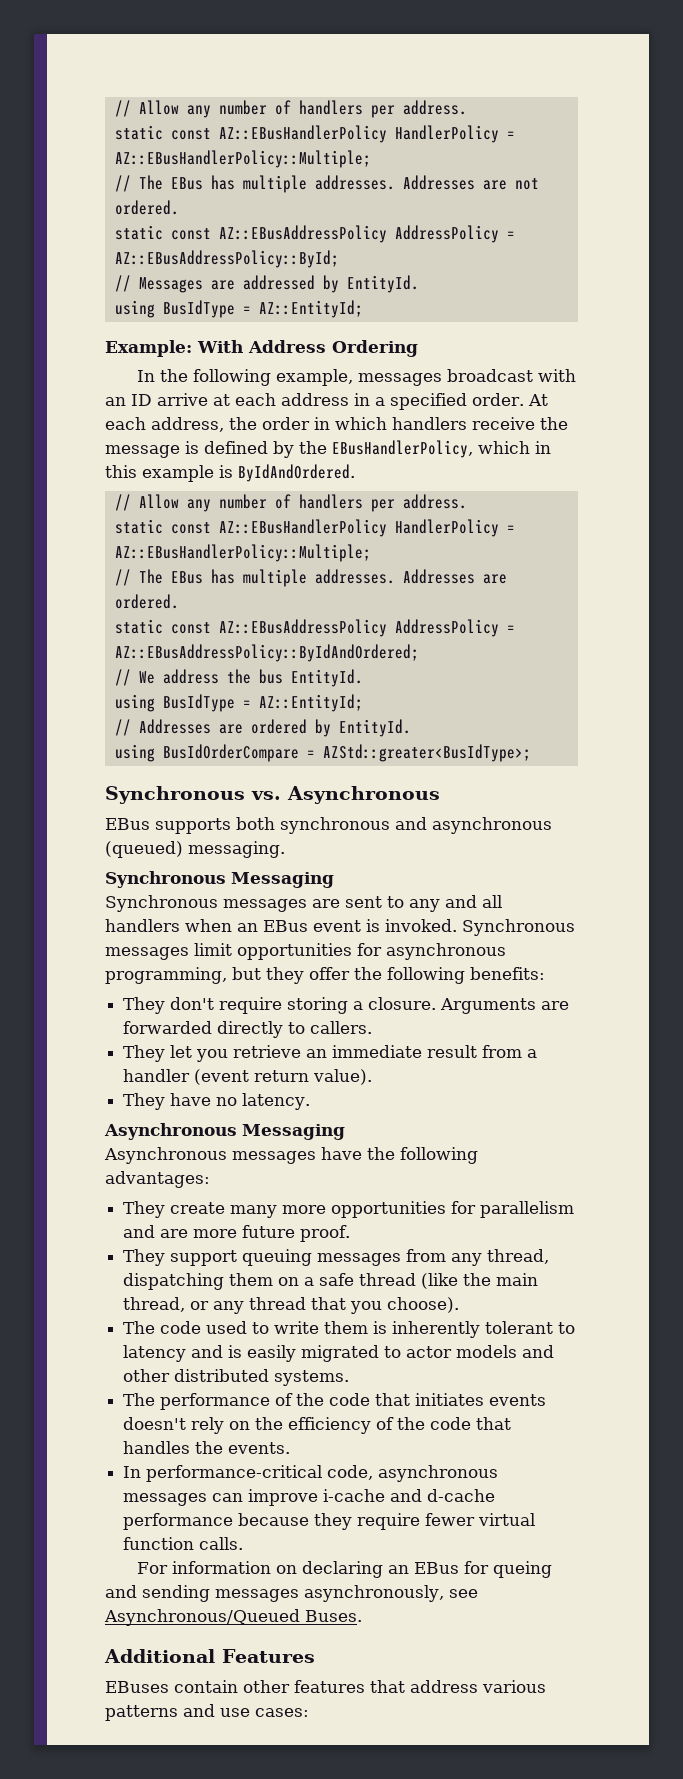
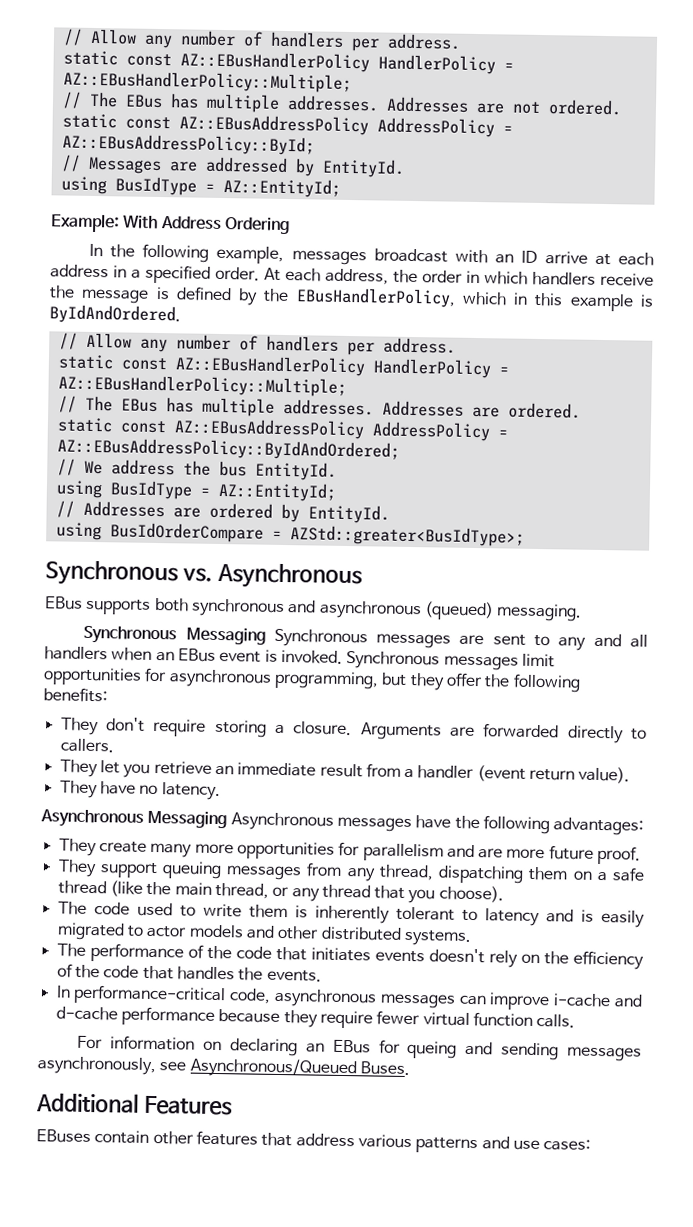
- Synchronous Messaging
- Synchronous messages are sent to any and all handlers when an EBus event is invoked.
+ Synchronous Messaging Synchronous messages are sent to any and all handlers when an EBus event is invoked.
- Asynchronous Messaging
- Asynchronous messages have the following advantages:
+ Asynchronous Messaging Asynchronous messages have the following advantages:

